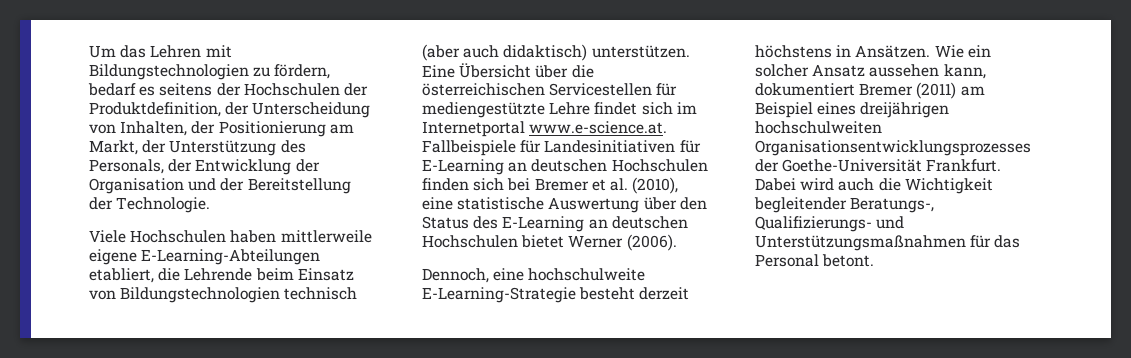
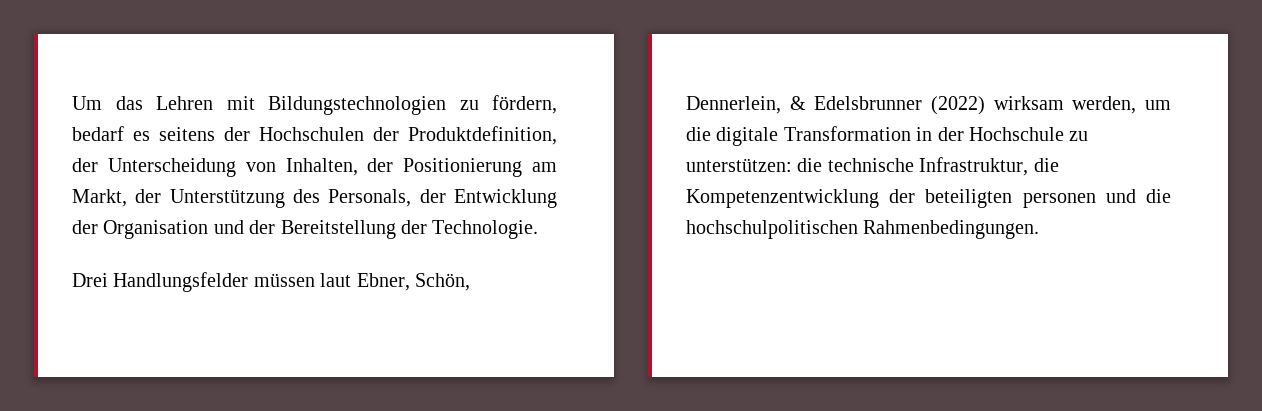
- Viele Hochschulen haben mittlerweile eigene E-Learning-Abteilungen etabliert, die Lehrende beim Einsatz von Bildungstechnologien technisch (aber auch didaktisch) unterstützen. Eine Übersicht über die österreichischen Servicestellen für mediengestützte Lehre findet sich im Internetportal www.e-science.at. Fallbeispiele für Landesinitiativen für E-Learning an deutschen Hochschulen finden sich bei Bremer et al. (2010), eine statistische Auswertung über den Status des E-Learning an deutschen Hochschulen bietet Werner (2006).
- Dennoch, eine hochschulweite E-Learning-Strategie besteht derzeit höchstens in Ansätzen. Wie ein solcher Ansatz aussehen kann, dokumentiert Bremer (2011) am Beispiel eines dreijährigen hochschulweiten Organisationsentwicklungsprozesses der Goethe-Universität Frankfurt. Dabei wird auch die Wichtigkeit begleitender Beratungs-, Qualifizierungs- und Unterstützungsmaßnahmen für das Personal betont.
+ Drei Handlungsfelder müssen laut Ebner, Schön, Dennerlein, & Edelsbrunner (2022) wirksam werden, um die digitale Transformation in der Hochschule zu unterstützen: die technische Infrastruktur, die Kompetenzentwicklung der beteiligten personen und die hochschulpolitischen Rahmenbedingungen.

